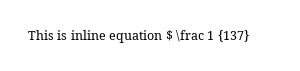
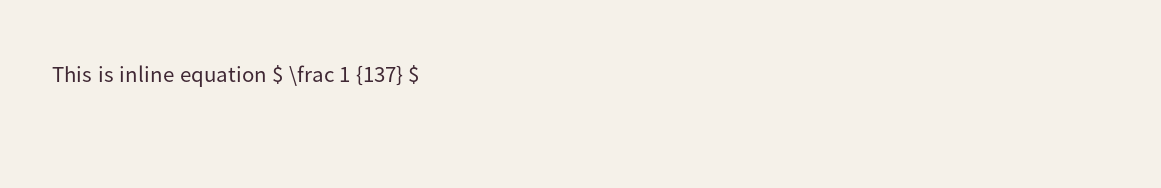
- This is inline equation $ \frac 1 {137}
+ This is inline equation $ \frac 1 {137} $

